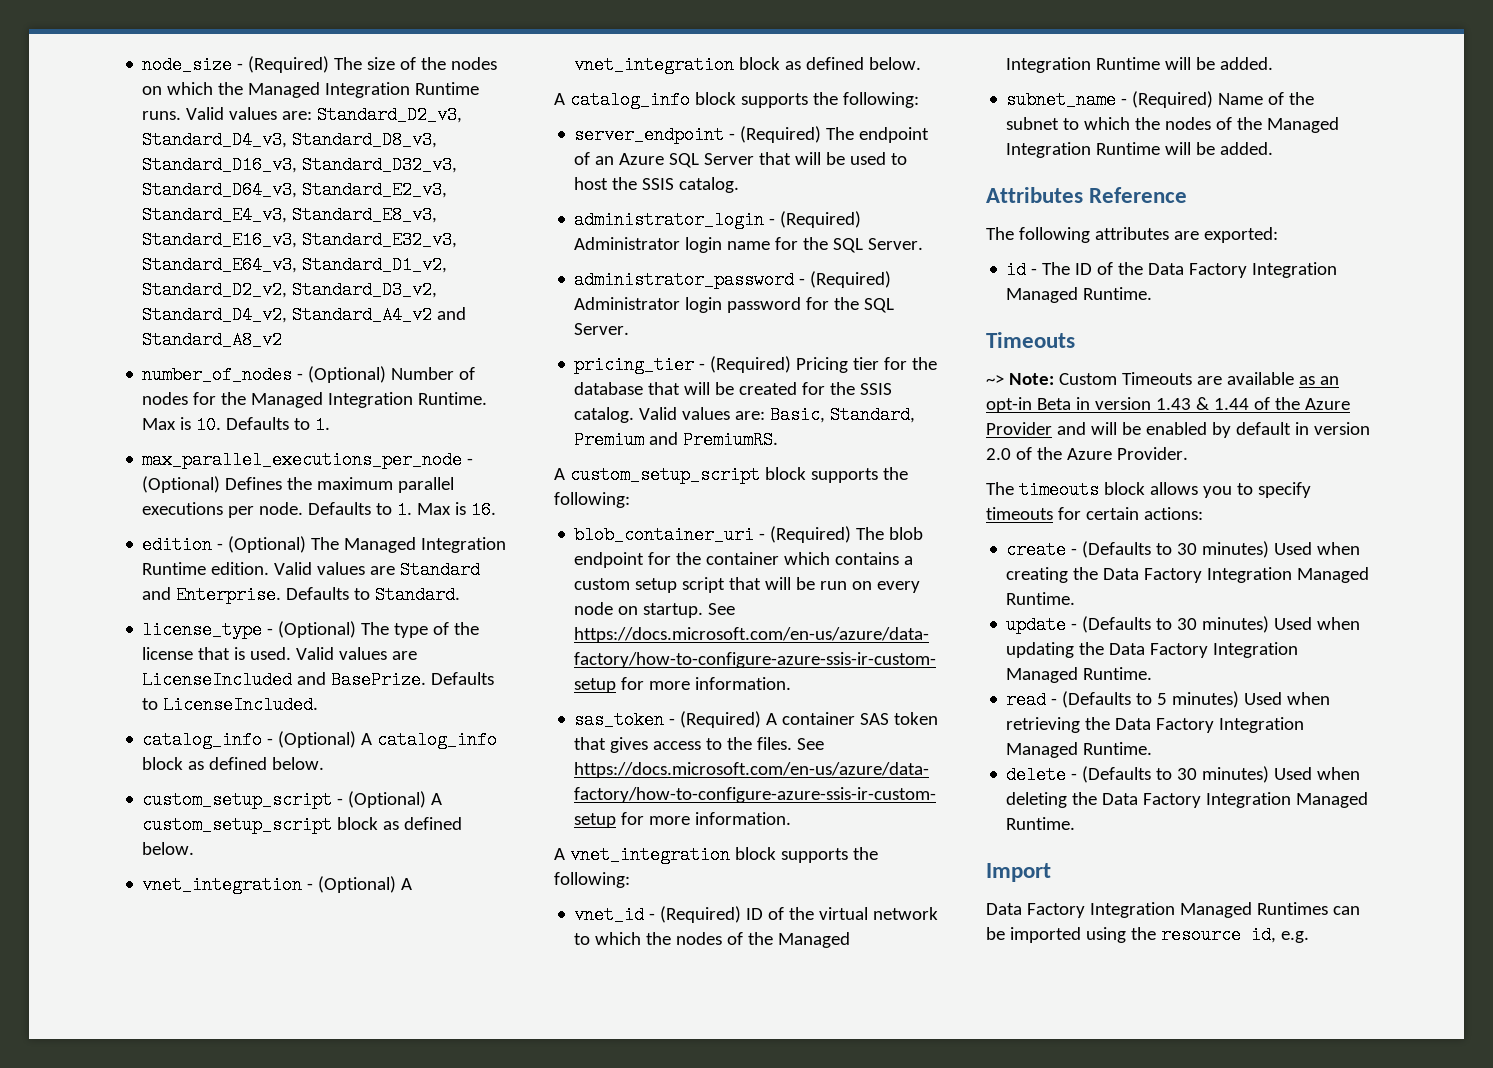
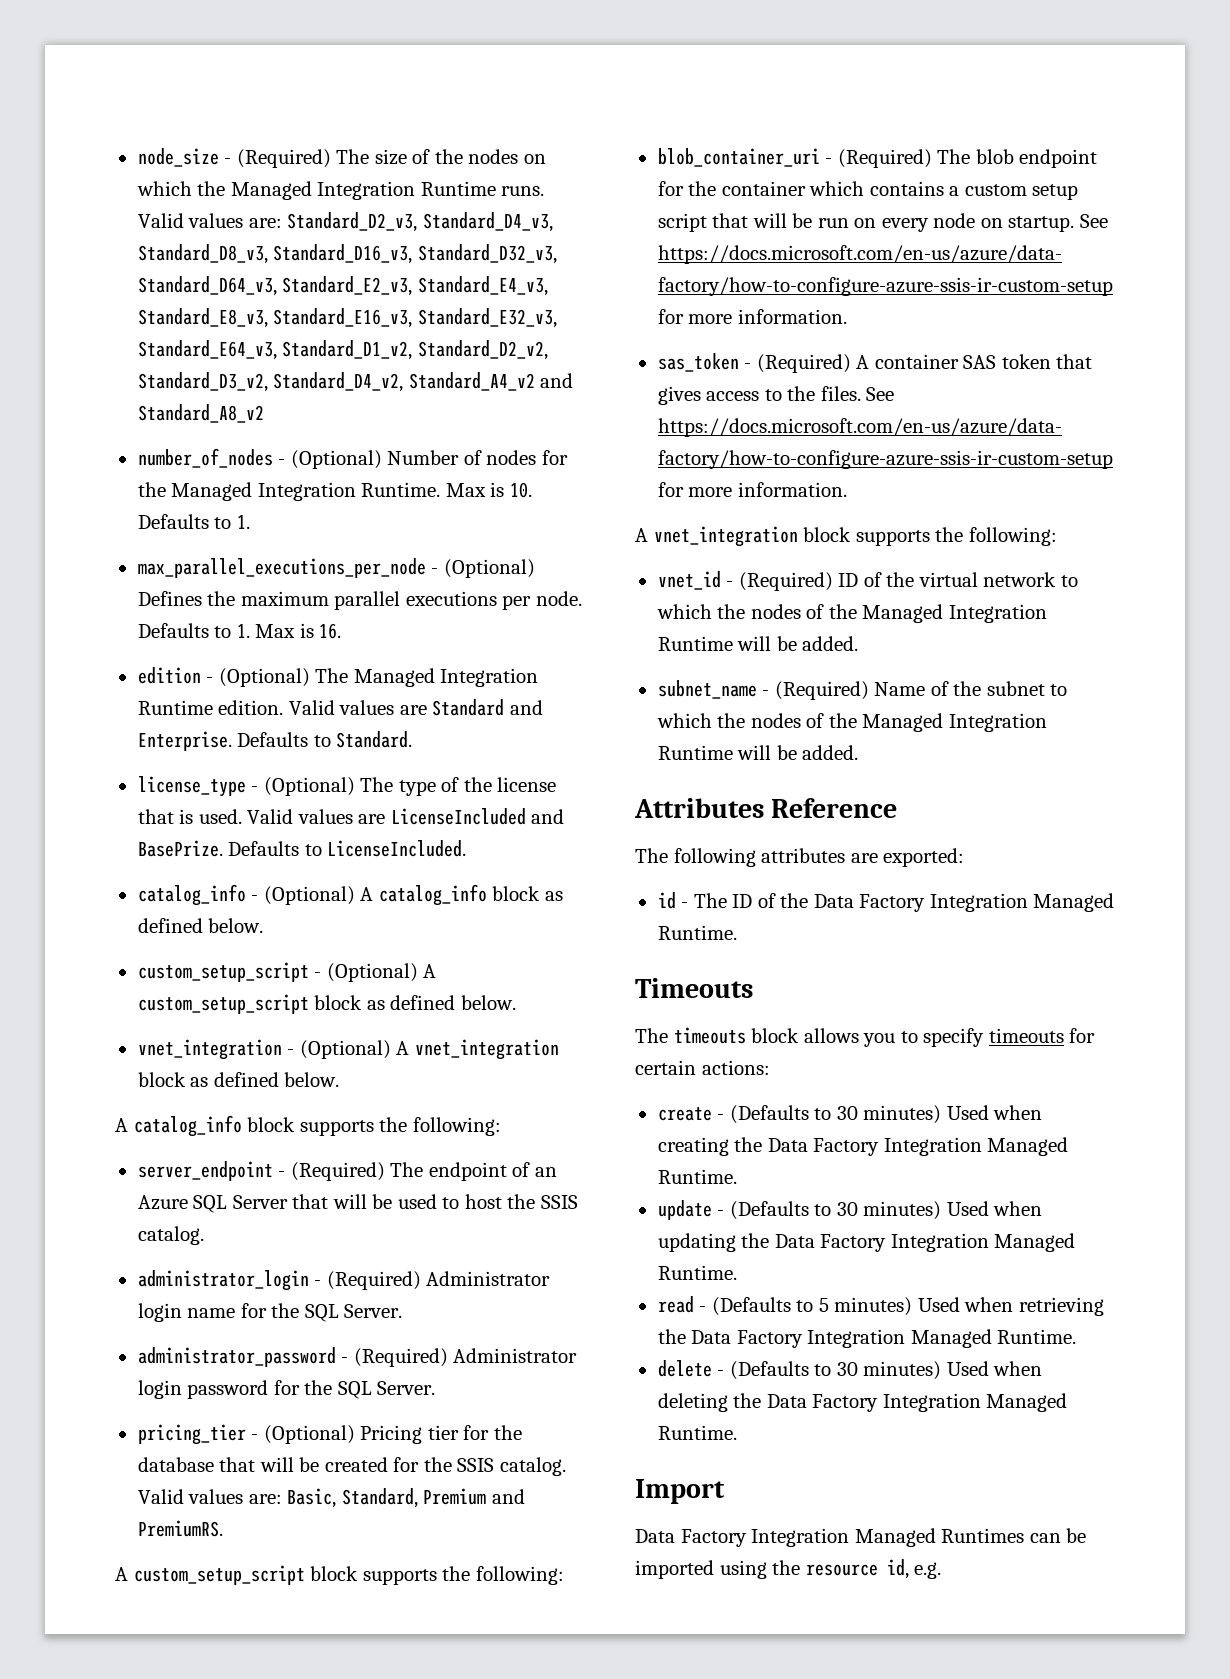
- pricing_tier - (Required) Pricing tier for the database that will be created for the SSIS catalog.
+ pricing_tier - (Optional) Pricing tier for the database that will be created for the SSIS catalog.
- ~> Note: Custom Timeouts are available as an opt-in Beta in version 1.43 & 1.44 of the Azure Provider and will be enabled by default in version 2.0 of the Azure Provider.

